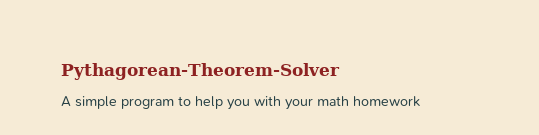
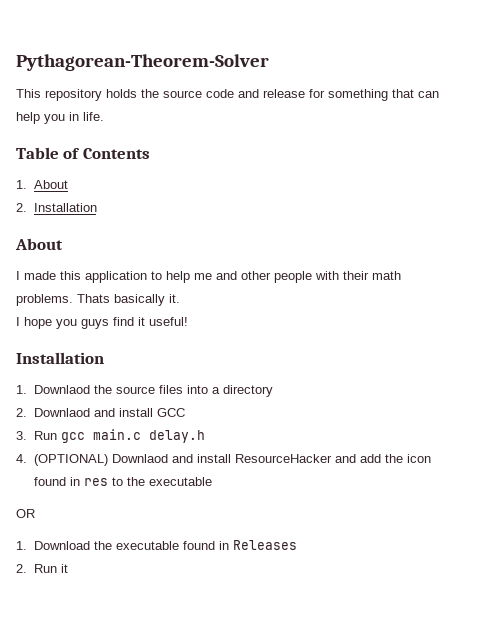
- A simple program to help you with your math homework
+ This repository holds the source code and release for something that can help you in life.
+ Table of Contents
+ 1. About
+ 2. Installation
+ About
+ I made this application to help me and other people with their math problems. Thats basically it.
+ I hope you guys find it useful!
+ Installation
+ 1. Downlaod the source files into a directory
+ 2. Downlaod and install GCC
+ 3. Run gcc main.c delay.h
+ 4. (OPTIONAL) Downlaod and install ResourceHacker and add the icon found in res to the executable
+ OR
+ 1. Download the executable found in Releases
+ 2. Run it

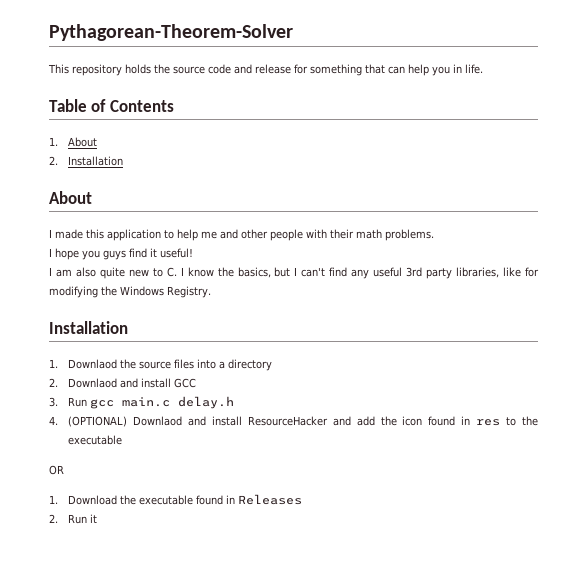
- Thats basically it.
+ I am also quite new to C. I know the basics, but I can't find any useful 3rd party libraries, like for modifying the Windows Registry.

